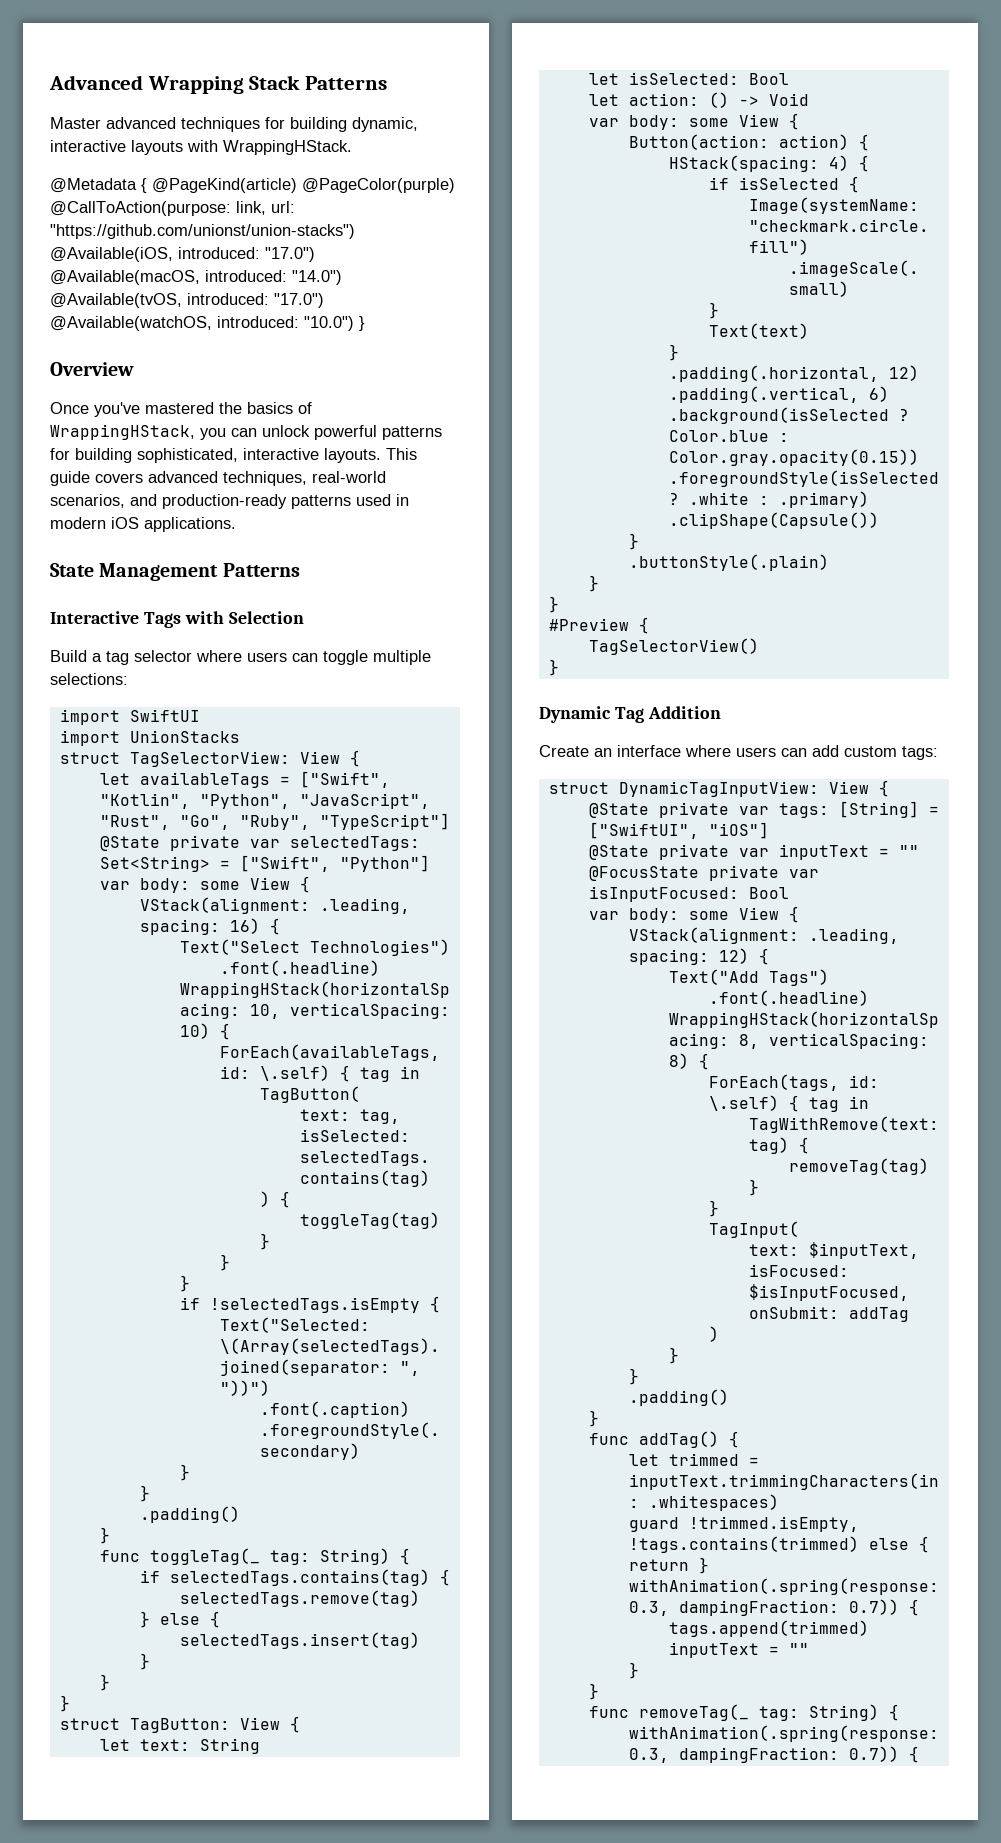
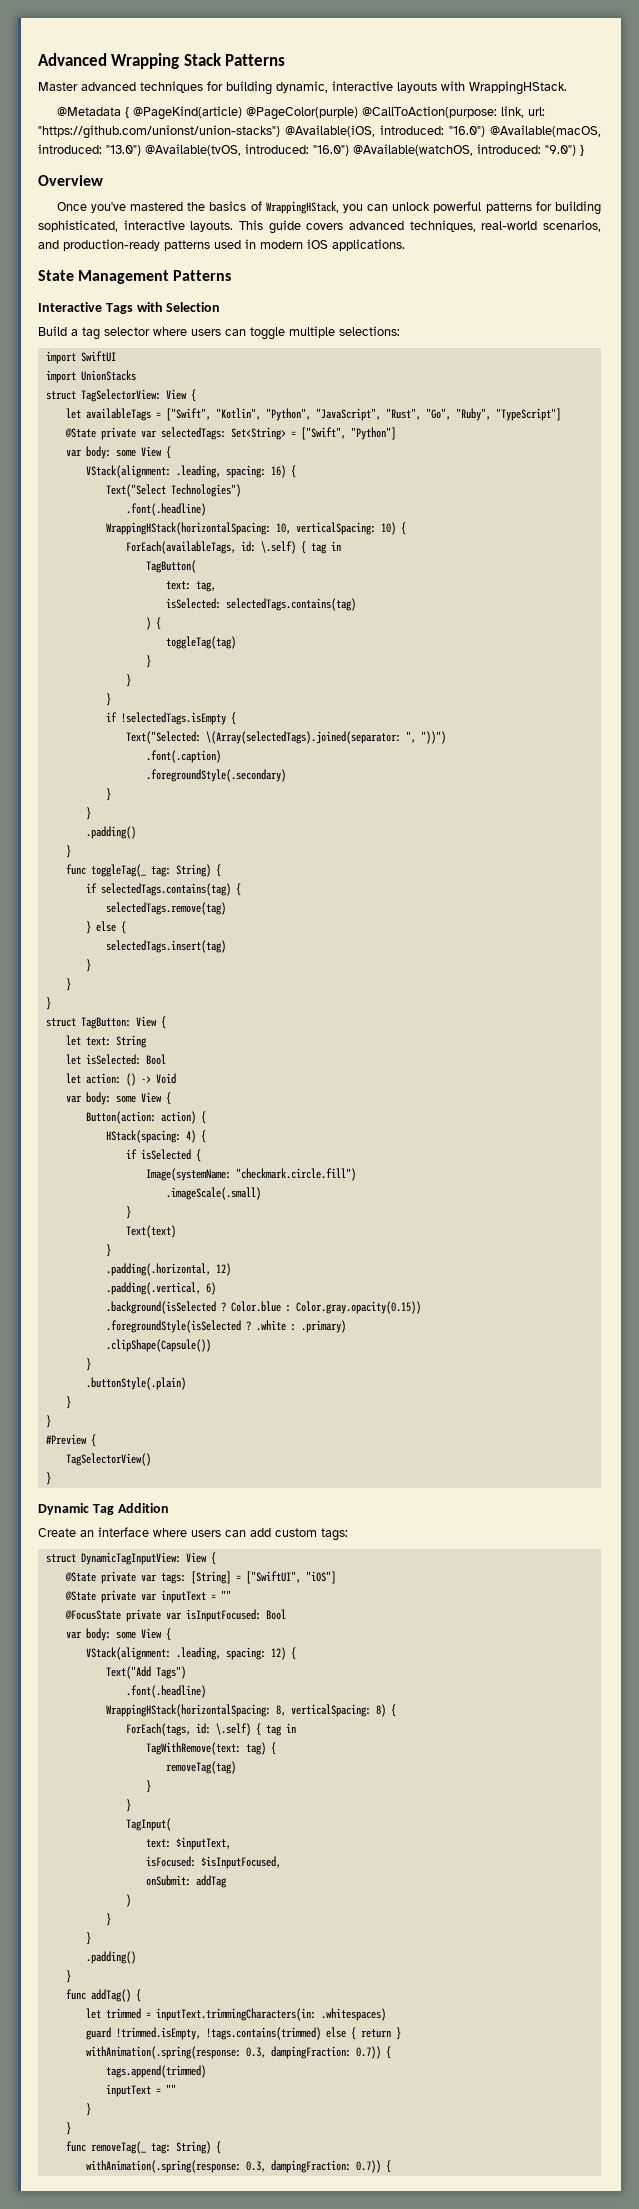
- @Metadata { @PageKind(article) @PageColor(purple) @CallToAction(purpose: link, url: "https://github.com/unionst/union-stacks") @Available(iOS, introduced: "17.0") @Available(macOS, introduced: "14.0") @Available(tvOS, introduced: "17.0") @Available(watchOS, introduced: "10.0") }
+ @Metadata { @PageKind(article) @PageColor(purple) @CallToAction(purpose: link, url: "https://github.com/unionst/union-stacks") @Available(iOS, introduced: "16.0") @Available(macOS, introduced: "13.0") @Available(tvOS, introduced: "16.0") @Available(watchOS, introduced: "9.0") }

